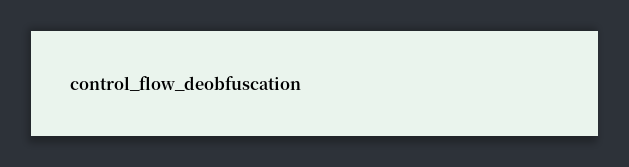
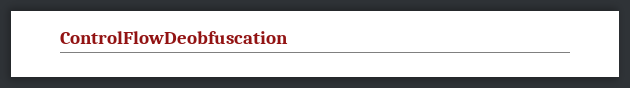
- control_flow_deobfuscation
+ ControlFlowDeobfuscation

